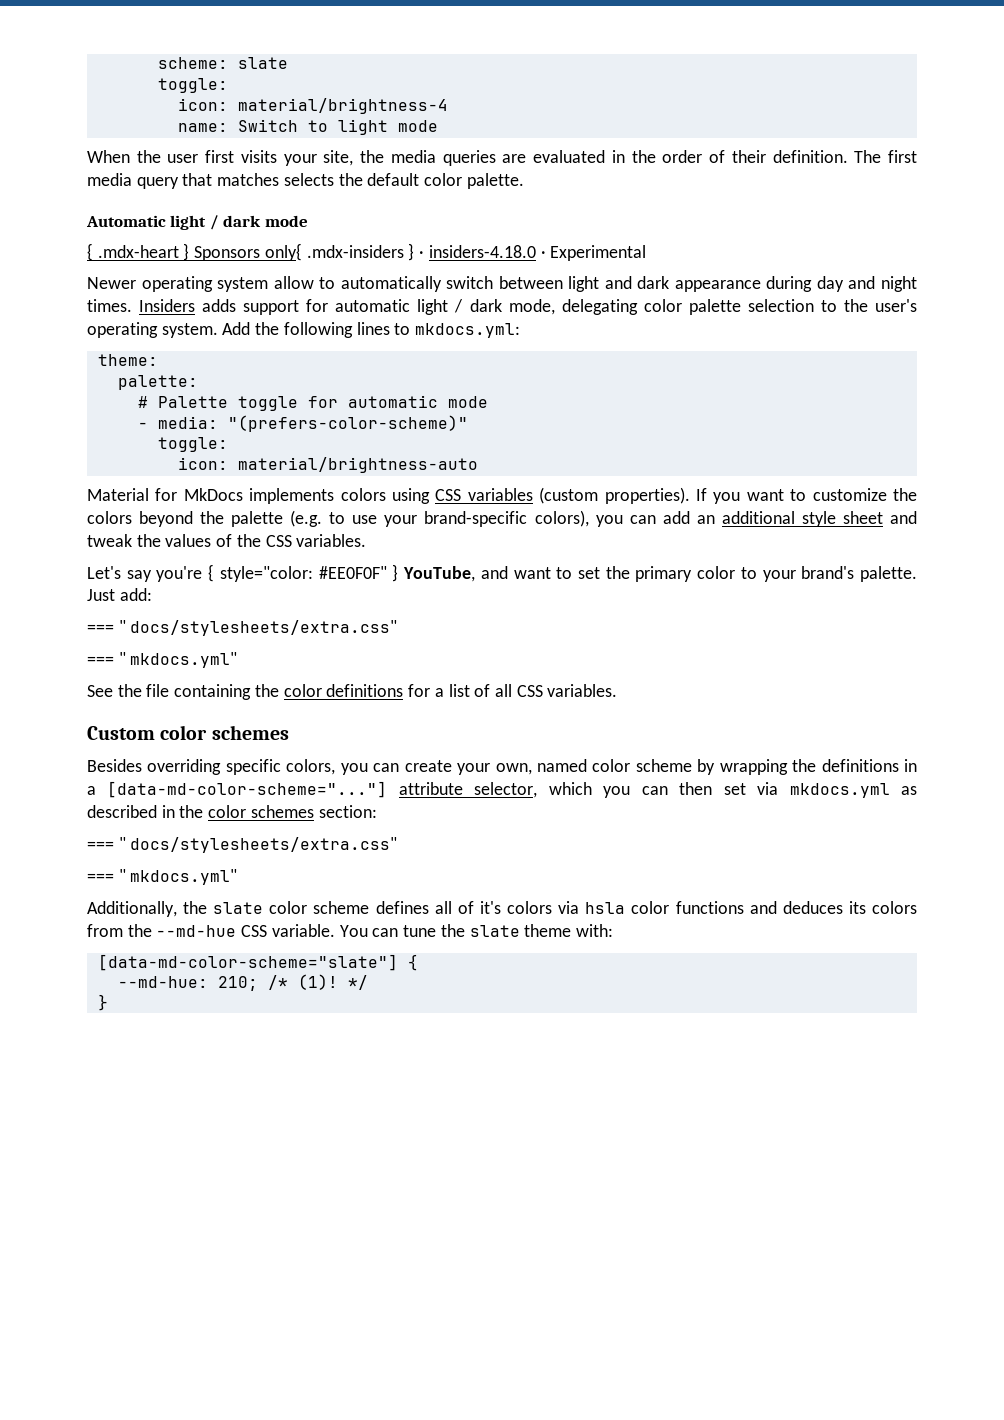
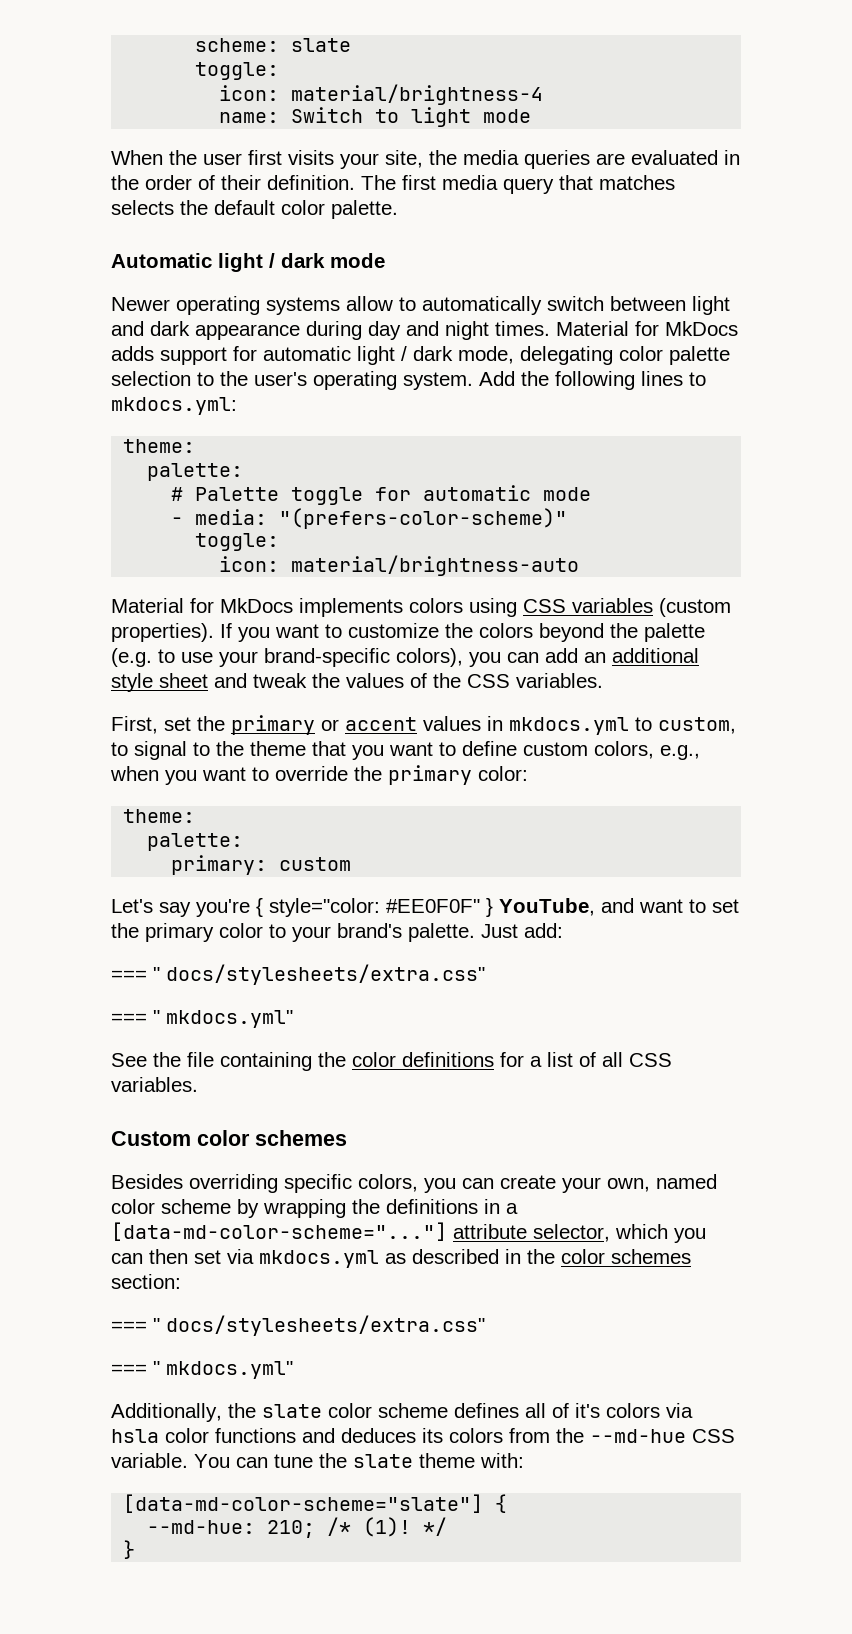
- { .mdx-heart } Sponsors only{ .mdx-insiders } · insiders-4.18.0 · Experimental
- Newer operating system allow to automatically switch between light and dark appearance during day and night times.
+ Newer operating systems allow to automatically switch between light and dark appearance during day and night times.
- Insiders adds support for automatic light / dark mode, delegating color palette selection to the user's operating system.
+ Material for MkDocs adds support for automatic light / dark mode, delegating color palette selection to the user's operating system.
+ First, set the primary or accent values in mkdocs.yml to custom, to signal to the theme that you want to define custom colors, e.g., when you want to override the primary color:
+ theme:
+ palette:
+ primary: custom

